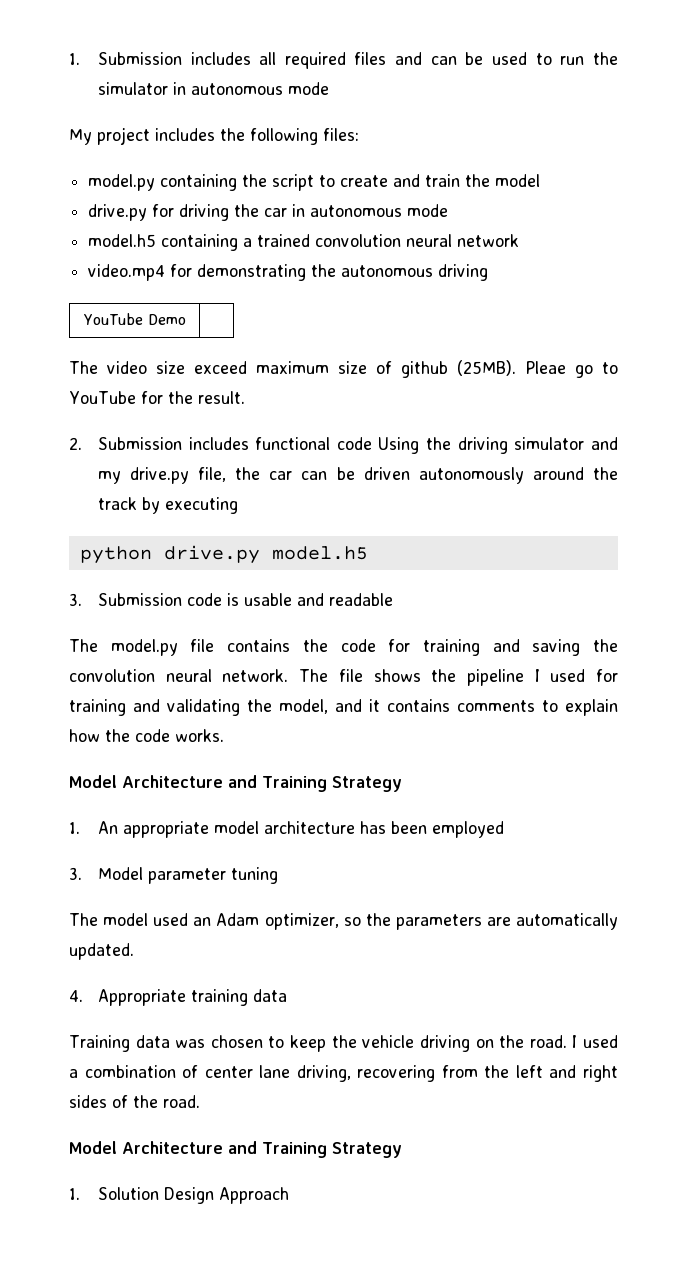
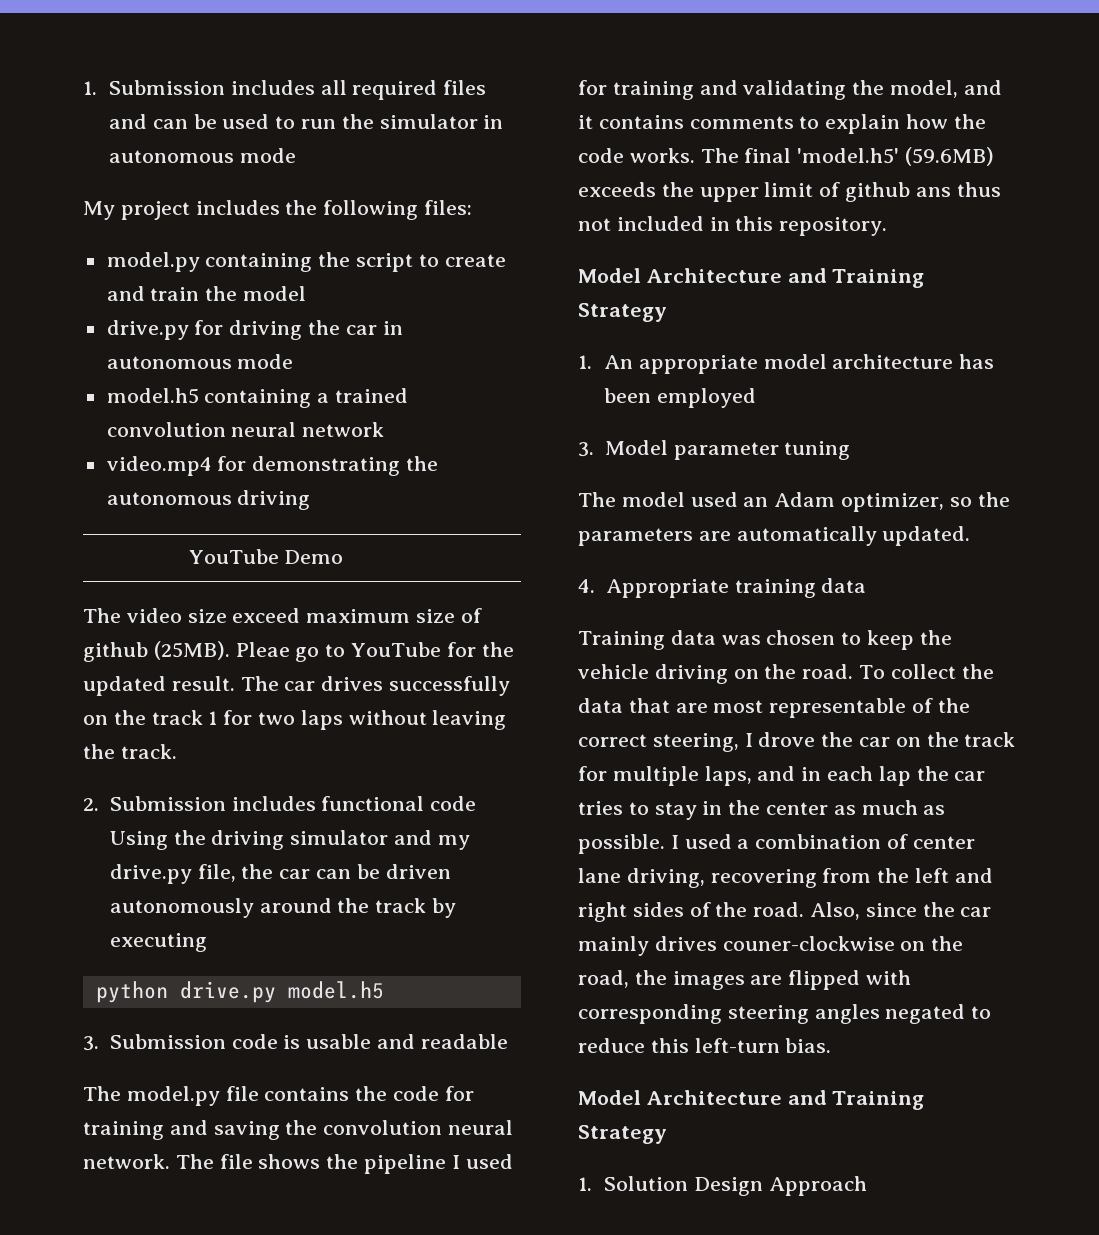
- Pleae go to YouTube for the result.
+ Pleae go to YouTube for the updated result. The car drives successfully on the track 1 for two laps without leaving the track.
+ The final 'model.h5' (59.6MB) exceeds the upper limit of github ans thus not included in this repository.
+ To collect the data that are most representable of the correct steering, I drove the car on the track for multiple laps, and in each lap the car tries to stay in the center as much as possible.
+ Also, since the car mainly drives couner-clockwise on the road, the images are flipped with corresponding steering angles negated to reduce this left-turn bias.

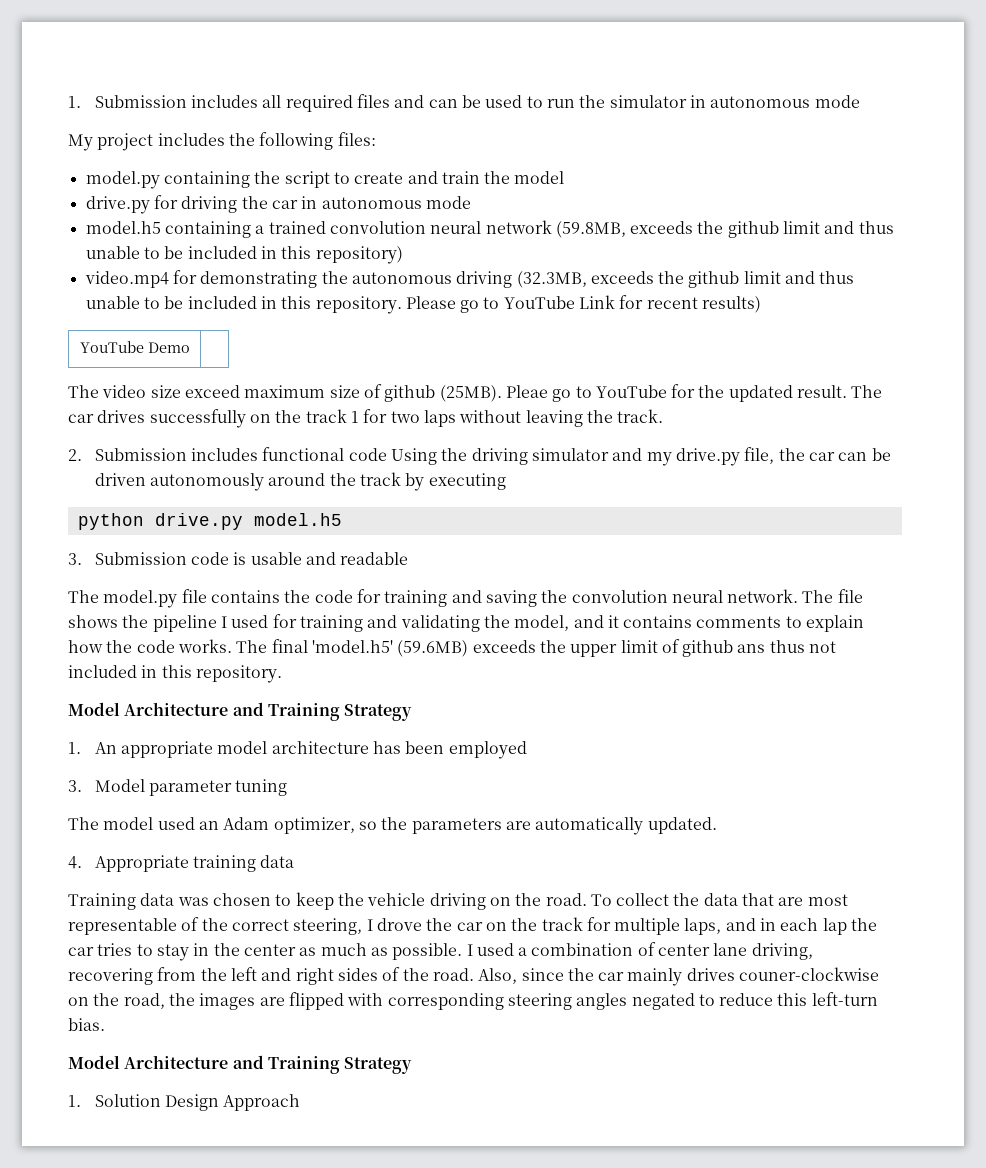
- model.h5 containing a trained convolution neural network
+ model.h5 containing a trained convolution neural network (59.8MB, exceeds the github limit and thus unable to be included in this repository)
- video.mp4 for demonstrating the autonomous driving
+ video.mp4 for demonstrating the autonomous driving (32.3MB, exceeds the github limit and thus unable to be included in this repository. Please go to YouTube Link for recent results)

